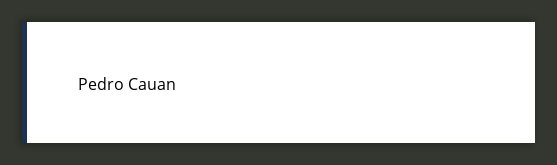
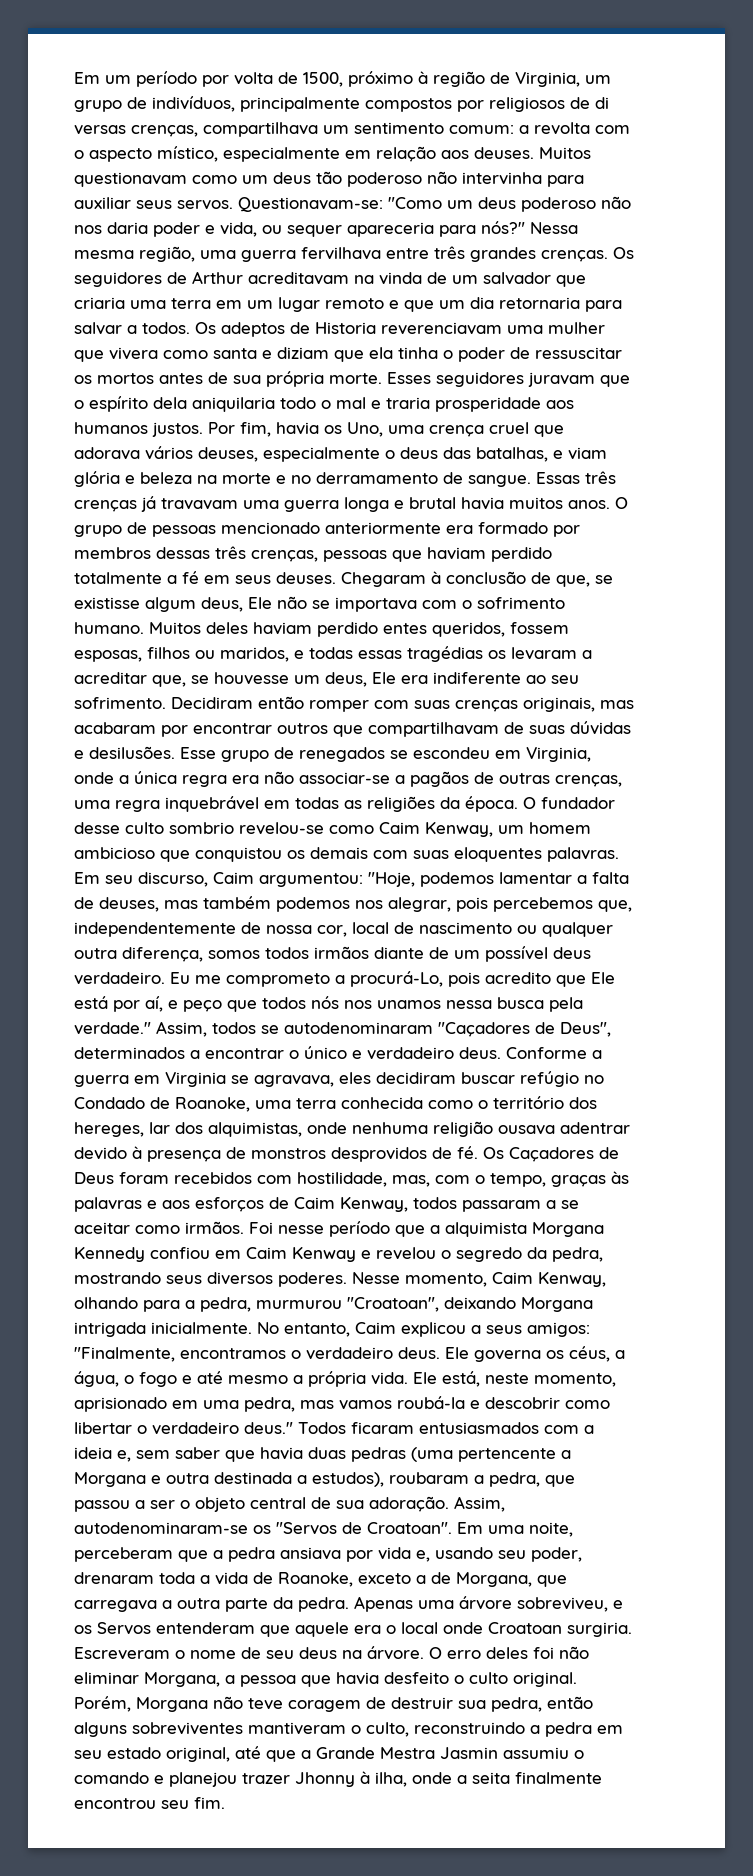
- Pedro Cauan
+ Em um período por volta de 1500, próximo à região de Virginia, um grupo de indivíduos, principalmente compostos por religiosos de di versas crenças, compartilhava um sentimento comum: a revolta com o aspecto místico, especialmente em relação aos deuses. Muitos questionavam como um deus tão poderoso não intervinha para auxiliar seus servos. Questionavam-se: "Como um deus poderoso não nos daria poder e vida, ou sequer apareceria para nós?" Nessa mesma região, uma guerra fervilhava entre três grandes crenças. Os seguidores de Arthur acreditavam na vinda de um salvador que criaria uma terra em um lugar remoto e que um dia retornaria para salvar a todos. Os adeptos de Historia reverenciavam uma mulher que vivera como santa e diziam que ela tinha o poder de ressuscitar os mortos antes de sua própria morte. Esses seguidores juravam que o espírito dela aniquilaria todo o mal e traria prosperidade aos humanos justos. Por fim, havia os Uno, uma crença cruel que adorava vários deuses, especialmente o deus das batalhas, e viam glória e beleza na morte e no derramamento de sangue. Essas três crenças já travavam uma guerra longa e brutal havia muitos anos. O grupo de pessoas mencionado anteriormente era formado por membros dessas três crenças, pessoas que haviam perdido totalmente a fé em seus deuses. Chegaram à conclusão de que, se existisse algum deus, Ele não se importava com o sofrimento humano. Muitos deles haviam perdido entes queridos, fossem esposas, filhos ou maridos, e todas essas tragédias os levaram a acreditar que, se houvesse um deus, Ele era indiferente ao seu sofrimento. Decidiram então romper com suas crenças originais, mas acabaram por encontrar outros que compartilhavam de suas dúvidas e desilusões. Esse grupo de renegados se escondeu em Virginia, onde a única regra era não associar-se a pagãos de outras crenças, uma regra inquebrável em todas as religiões da época. O fundador desse culto sombrio revelou-se como Caim Kenway, um homem ambicioso que conquistou os demais com suas eloquentes palavras. Em seu discurso, Caim argumentou: "Hoje, podemos lamentar a falta de deuses, mas também podemos nos alegrar, pois percebemos que, independentemente de nossa cor, local de nascimento ou qualquer outra diferença, somos todos irmãos diante de um possível deus verdadeiro. Eu me comprometo a procurá-Lo, pois acredito que Ele está por aí, e peço que todos nós nos unamos nessa busca pela verdade." Assim, todos se autodenominaram "Caçadores de Deus", determinados a encontrar o único e verdadeiro deus. Conforme a guerra em Virginia se agravava, eles decidiram buscar refúgio no Condado de Roanoke, uma terra conhecida como o território dos hereges, lar dos alquimistas, onde nenhuma religião ousava adentrar devido à presença de monstros desprovidos de fé. Os Caçadores de Deus foram recebidos com hostilidade, mas, com o tempo, graças às palavras e aos esforços de Caim Kenway, todos passaram a se aceitar como irmãos. Foi nesse período que a alquimista Morgana Kennedy confiou em Caim Kenway e revelou o segredo da pedra, mostrando seus diversos poderes. Nesse momento, Caim Kenway, olhando para a pedra, murmurou "Croatoan", deixando Morgana intrigada inicialmente. No entanto, Caim explicou a seus amigos: "Finalmente, encontramos o verdadeiro deus. Ele governa os céus, a água, o fogo e até mesmo a própria vida. Ele está, neste momento, aprisionado em uma pedra, mas vamos roubá-la e descobrir como libertar o verdadeiro deus." Todos ficaram entusiasmados com a ideia e, sem saber que havia duas pedras (uma pertencente a Morgana e outra destinada a estudos), roubaram a pedra, que passou a ser o objeto central de sua adoração. Assim, autodenominaram-se os "Servos de Croatoan". Em uma noite, perceberam que a pedra ansiava por vida e, usando seu poder, drenaram toda a vida de Roanoke, exceto a de Morgana, que carregava a outra parte da pedra. Apenas uma árvore sobreviveu, e os Servos entenderam que aquele era o local onde Croatoan surgiria. Escreveram o nome de seu deus na árvore. O erro deles foi não eliminar Morgana, a pessoa que havia desfeito o culto original. Porém, Morgana não teve coragem de destruir sua pedra, então alguns sobreviventes mantiveram o culto, reconstruindo a pedra em seu estado original, até que a Grande Mestra Jasmin assumiu o comando e planejou trazer Jhonny à ilha, onde a seita finalmente encontrou seu fim.

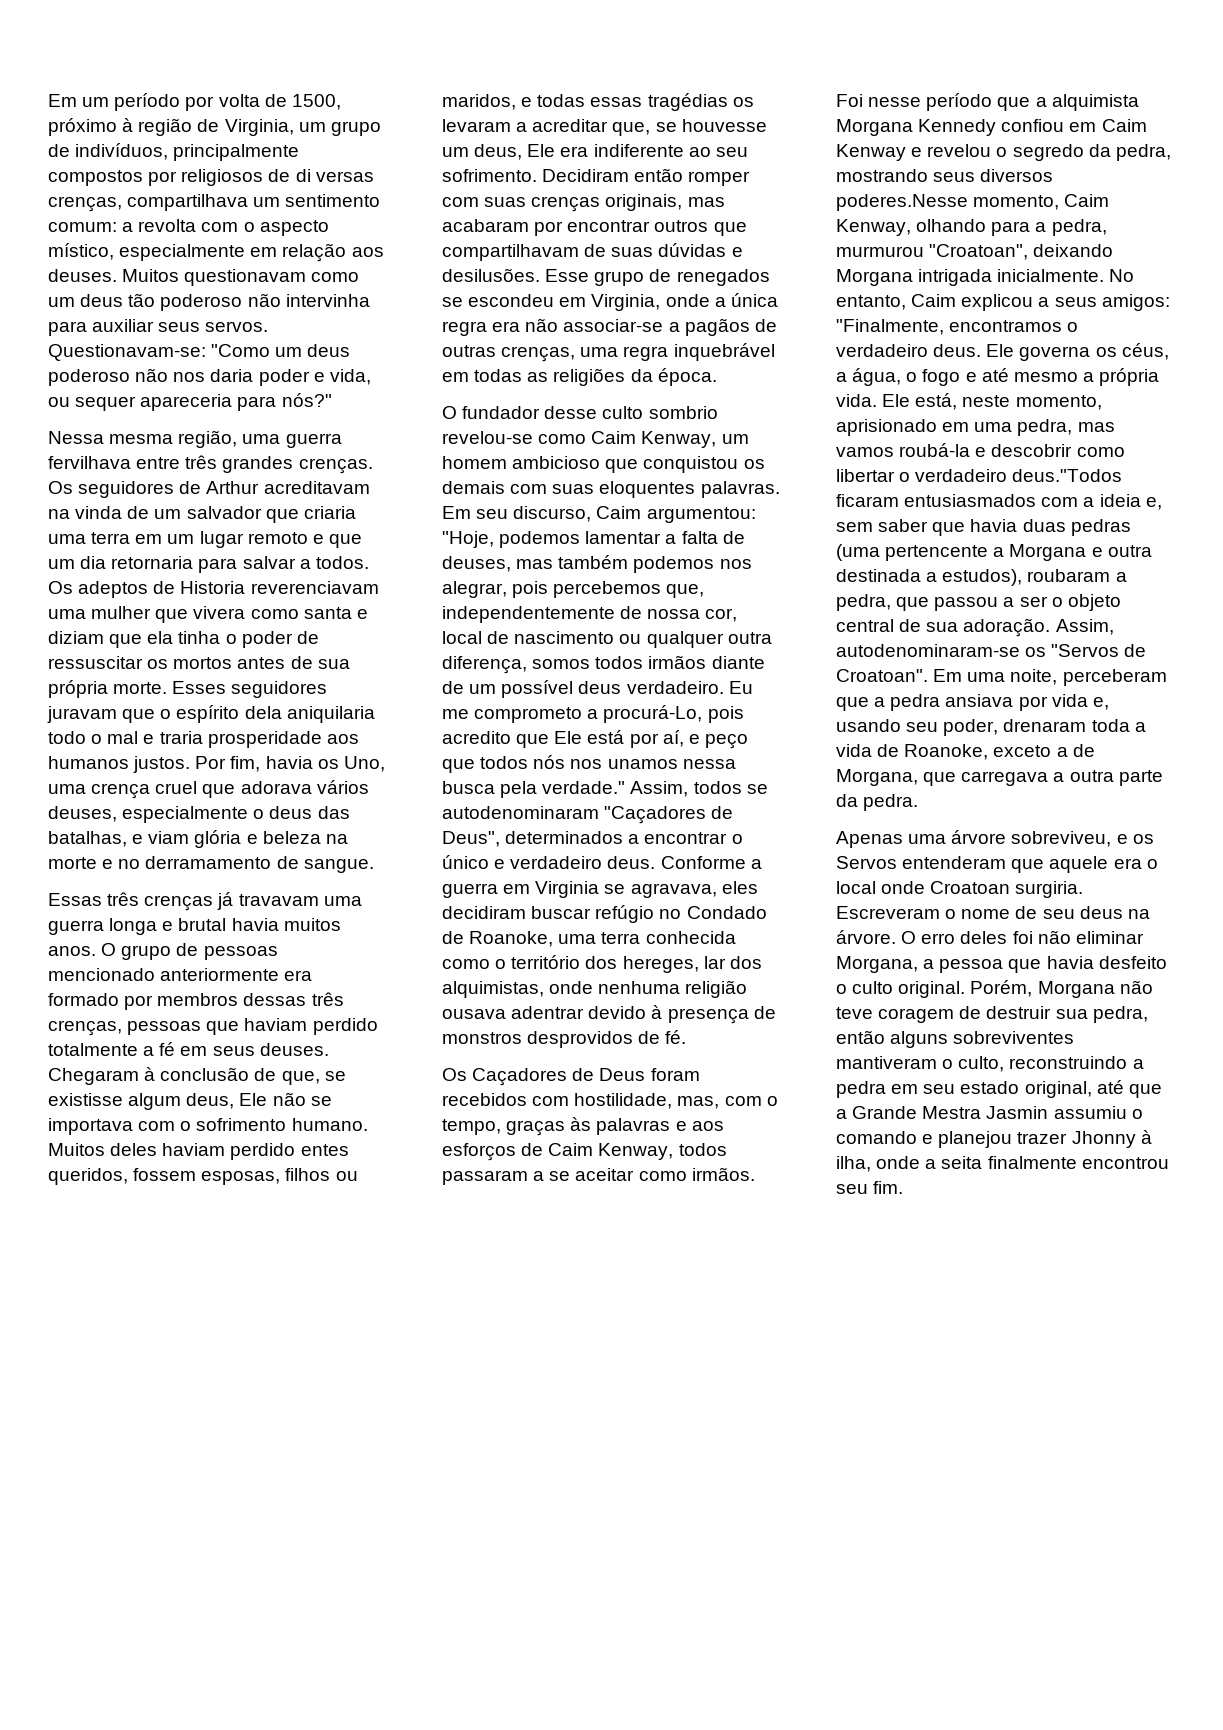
- Questionavam-se: "Como um deus poderoso não nos daria poder e vida, ou sequer apareceria para nós?" Nessa mesma região, uma guerra fervilhava entre três grandes crenças.
+ Questionavam-se: "Como um deus poderoso não nos daria poder e vida, ou sequer apareceria para nós?"
+ Nessa mesma região, uma guerra fervilhava entre três grandes crenças.
- Por fim, havia os Uno, uma crença cruel que adorava vários deuses, especialmente o deus das batalhas, e viam glória e beleza na morte e no derramamento de sangue. Essas três crenças já travavam uma guerra longa e brutal havia muitos anos.
+ Por fim, havia os Uno, uma crença cruel que adorava vários deuses, especialmente o deus das batalhas, e viam glória e beleza na morte e no derramamento de sangue.
+ Essas três crenças já travavam uma guerra longa e brutal havia muitos anos.
- Esse grupo de renegados se escondeu em Virginia, onde a única regra era não associar-se a pagãos de outras crenças, uma regra inquebrável em todas as religiões da época. O fundador desse culto sombrio revelou-se como Caim Kenway, um homem ambicioso que conquistou os demais com suas eloquentes palavras.
+ Esse grupo de renegados se escondeu em Virginia, onde a única regra era não associar-se a pagãos de outras crenças, uma regra inquebrável em todas as religiões da época.
+ O fundador desse culto sombrio revelou-se como Caim Kenway, um homem ambicioso que conquistou os demais com suas eloquentes palavras.
- Conforme a guerra em Virginia se agravava, eles decidiram buscar refúgio no Condado de Roanoke, uma terra conhecida como o território dos hereges, lar dos alquimistas, onde nenhuma religião ousava adentrar devido à presença de monstros desprovidos de fé. Os Caçadores de Deus foram recebidos com hostilidade, mas, com o tempo, graças às palavras e aos esforços de Caim Kenway, todos passaram a se aceitar como irmãos.
+ Conforme a guerra em Virginia se agravava, eles decidiram buscar refúgio no Condado de Roanoke, uma terra conhecida como o território dos hereges, lar dos alquimistas, onde nenhuma religião ousava adentrar devido à presença de monstros desprovidos de fé.
+ Os Caçadores de Deus foram recebidos com hostilidade, mas, com o tempo, graças às palavras e aos esforços de Caim Kenway, todos passaram a se aceitar como irmãos.
- Foi nesse período que a alquimista Morgana Kennedy confiou em Caim Kenway e revelou o segredo da pedra, mostrando seus diversos poderes. Nesse momento, Caim Kenway, olhando para a pedra, murmurou "Croatoan", deixando Morgana intrigada inicialmente.
+ Foi nesse período que a alquimista Morgana Kennedy confiou em Caim Kenway e revelou o segredo da pedra, mostrando seus diversos poderes.Nesse momento, Caim Kenway, olhando para a pedra, murmurou "Croatoan", deixando Morgana intrigada inicialmente.
- Ele está, neste momento, aprisionado em uma pedra, mas vamos roubá-la e descobrir como libertar o verdadeiro deus." Todos ficaram entusiasmados com a ideia e, sem saber que havia duas pedras (uma pertencente a Morgana e outra destinada a estudos), roubaram a pedra, que passou a ser o objeto central de sua adoração.
+ Ele está, neste momento, aprisionado em uma pedra, mas vamos roubá-la e descobrir como libertar o verdadeiro deus."Todos ficaram entusiasmados com a ideia e, sem saber que havia duas pedras (uma pertencente a Morgana e outra destinada a estudos), roubaram a pedra, que passou a ser o objeto central de sua adoração.
- Em uma noite, perceberam que a pedra ansiava por vida e, usando seu poder, drenaram toda a vida de Roanoke, exceto a de Morgana, que carregava a outra parte da pedra. Apenas uma árvore sobreviveu, e os Servos entenderam que aquele era o local onde Croatoan surgiria.
+ Em uma noite, perceberam que a pedra ansiava por vida e, usando seu poder, drenaram toda a vida de Roanoke, exceto a de Morgana, que carregava a outra parte da pedra.
+ Apenas uma árvore sobreviveu, e os Servos entenderam que aquele era o local onde Croatoan surgiria.

